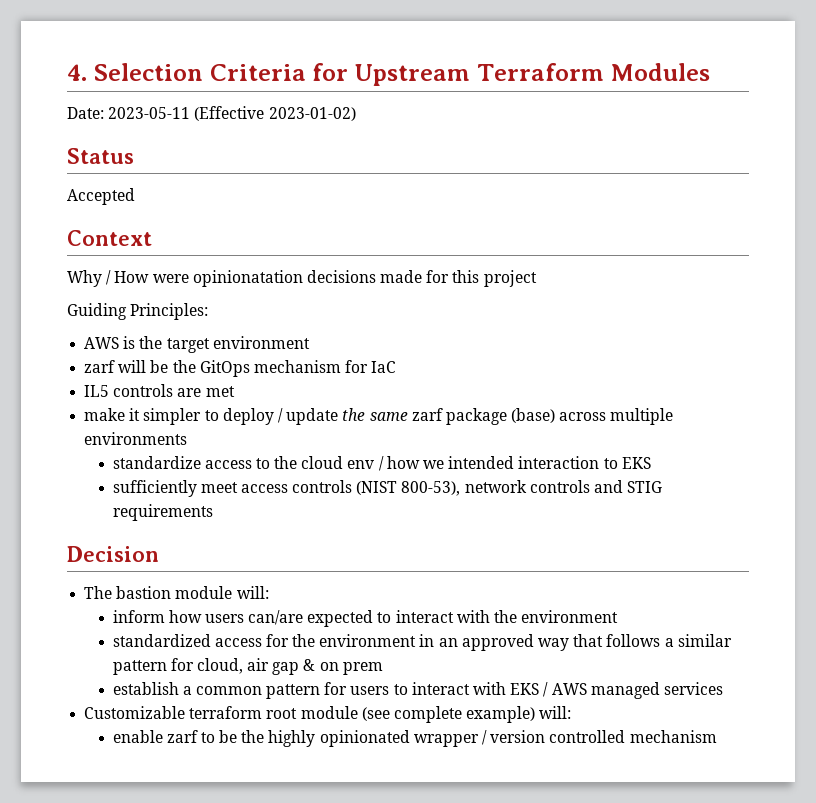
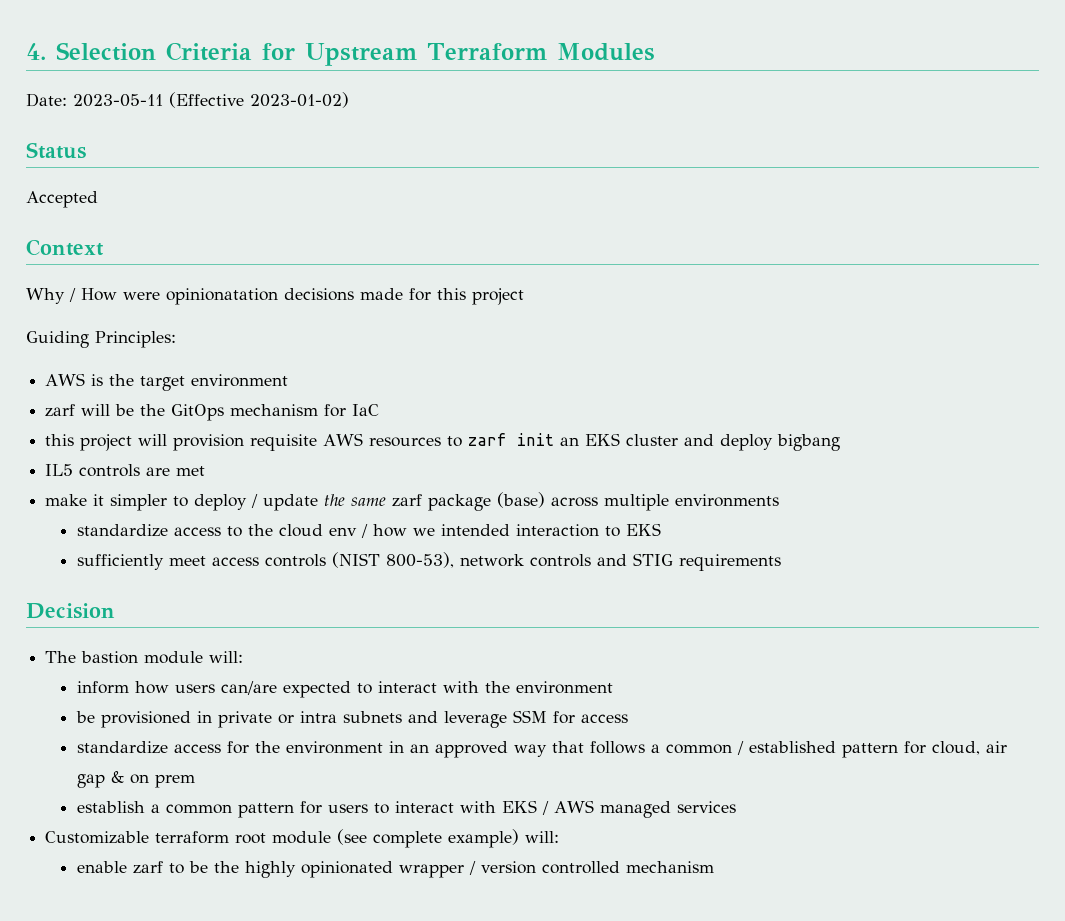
+ this project will provision requisite AWS resources to zarf init an EKS cluster and deploy bigbang
- standardized access for the environment in an approved way that follows a similar pattern for cloud, air gap & on prem
+ be provisioned in private or intra subnets and leverage SSM for access
+ standardize access for the environment in an approved way that follows a common / established pattern for cloud, air gap & on prem

